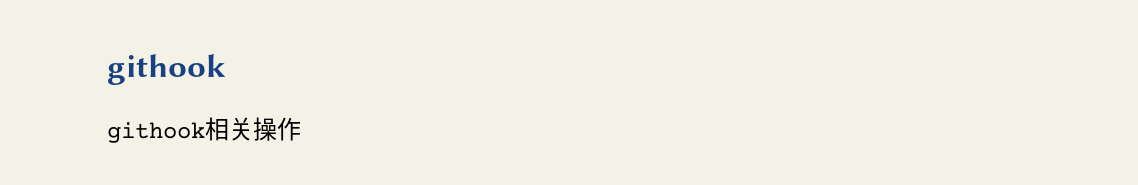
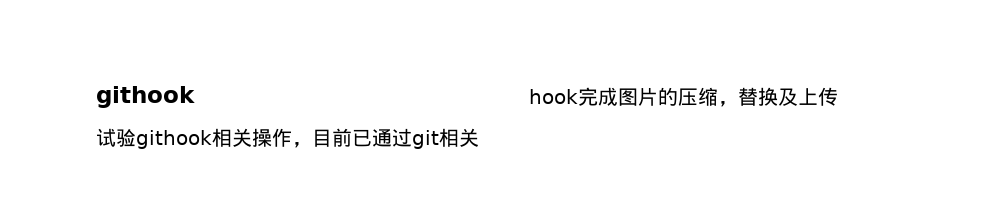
- githook相关操作
+ 试验githook相关操作，目前已通过git相关hook完成图片的压缩，替换及上传

